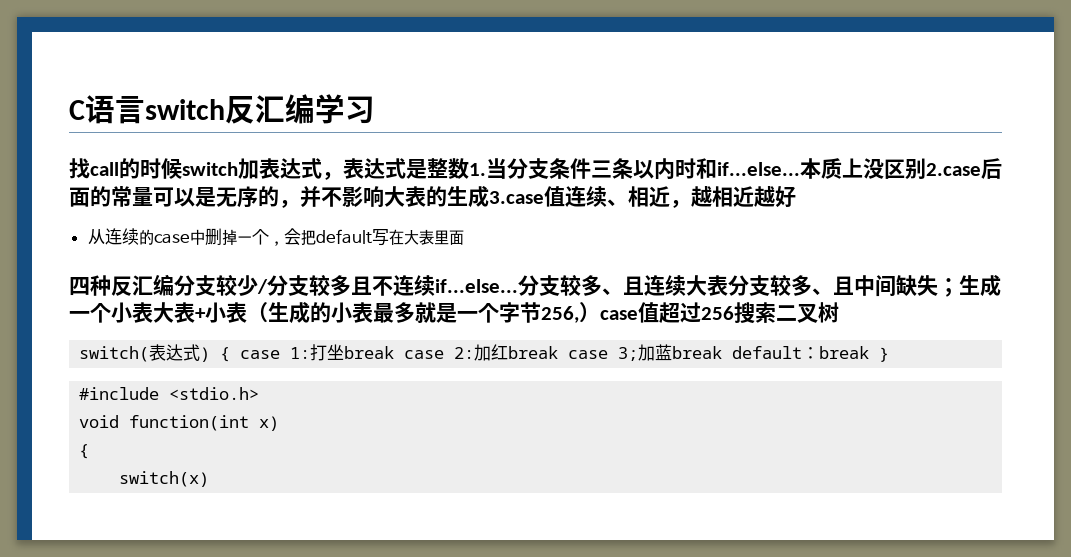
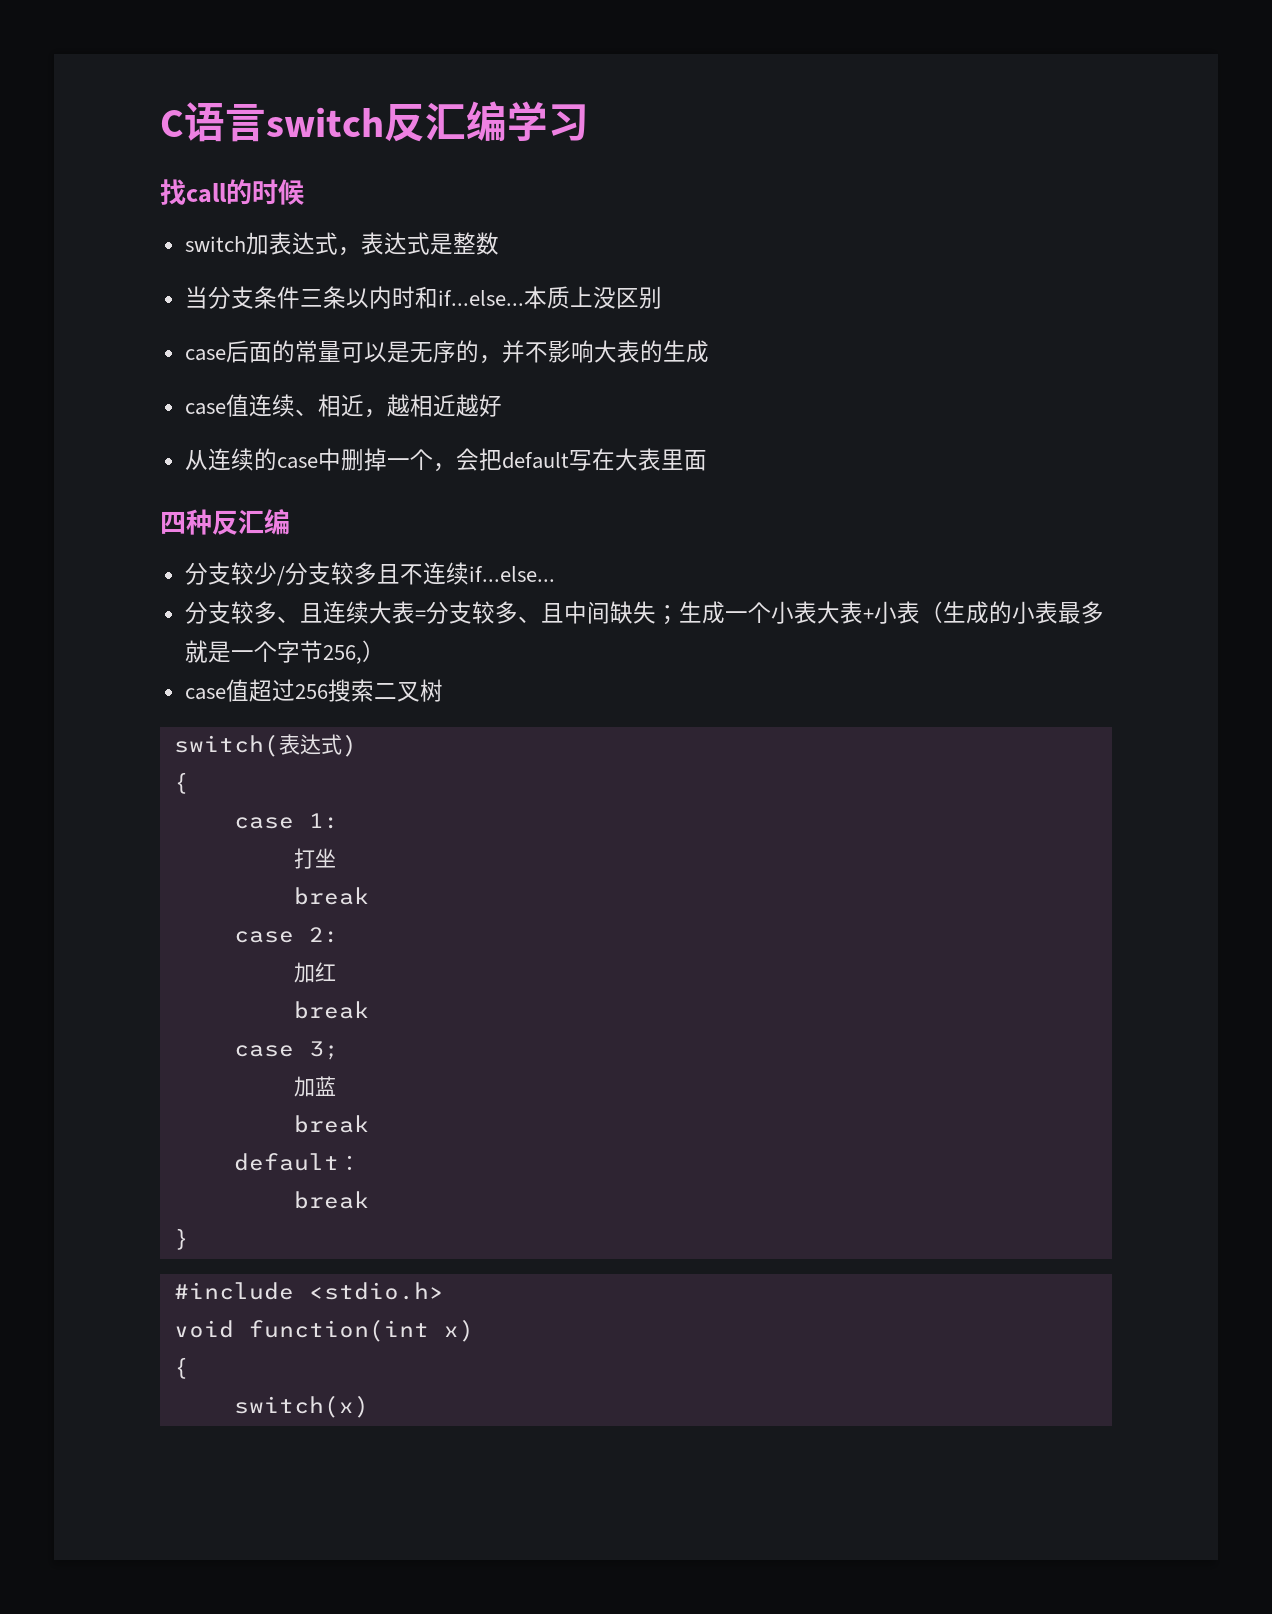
- 找call的时候switch加表达式，表达式是整数1.当分支条件三条以内时和if...else...
+ 找call的时候
+ switch加表达式，表达式是整数
+ 当分支条件三条以内时和if...else...
- 本质上没区别2.case后面的常量可以是无序的，并不影响大表的生成3.case值连续、相近，越相近越好
+ 本质上没区别
+ case后面的常量可以是无序的，并不影响大表的生成
+ case值连续、相近，越相近越好
- 四种反汇编分支较少/分支较多且不连续if...else...分支较多、且连续大表分支较多、且中间缺失；生成一个小表大表+小表（生成的小表最多就是一个字节256,）case值超过256搜索二叉树
+ 四种反汇编
+ 分支较少/分支较多且不连续if...else...
+ 分支较多、且连续大表=分支较多、且中间缺失；生成一个小表大表+小表（生成的小表最多就是一个字节256,）
+ case值超过256搜索二叉树
- switch(表达式) { case 1:打坐break case 2:加红break case 3;加蓝break default：break }
+ switch(表达式)
+ {
+ case 1:
+ 打坐
+ break
+ case 2:
+ 加红
+ break
+ case 3;
+ 加蓝
+ break
+ default：
+ break
+ }

